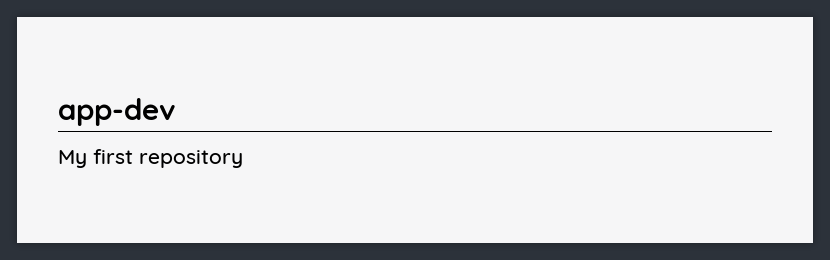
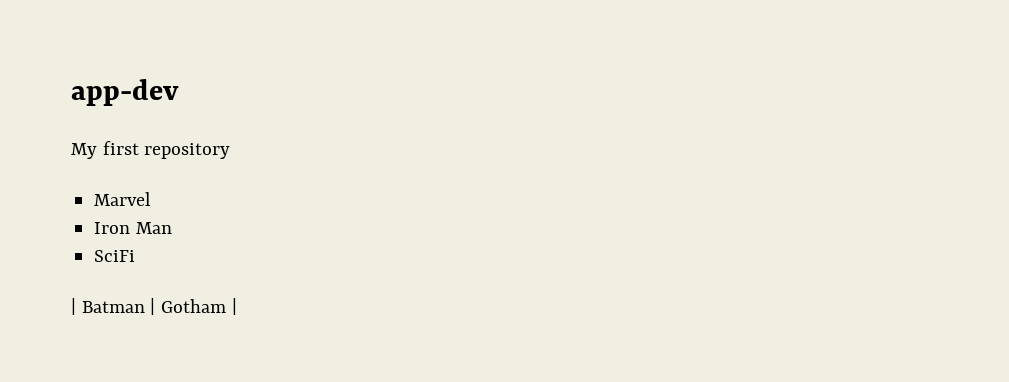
+ Marvel
+ Iron Man
+ SciFi
+ | Batman | Gotham |

